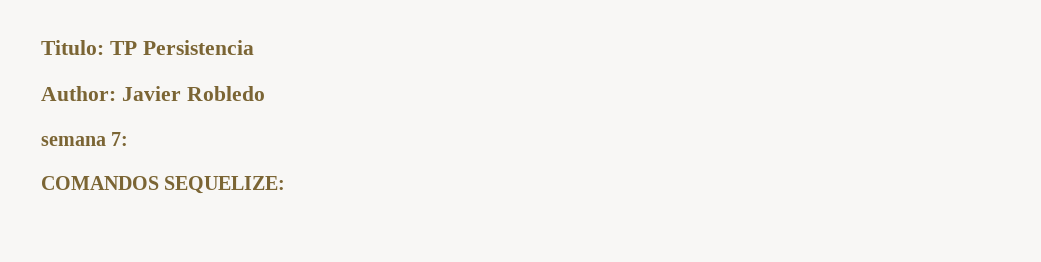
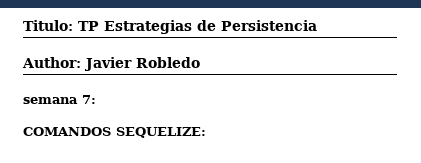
- Titulo: TP Persistencia
+ Titulo: TP Estrategias de Persistencia

